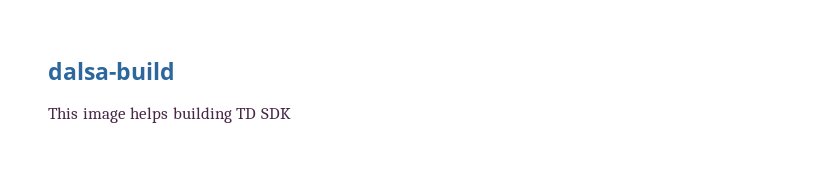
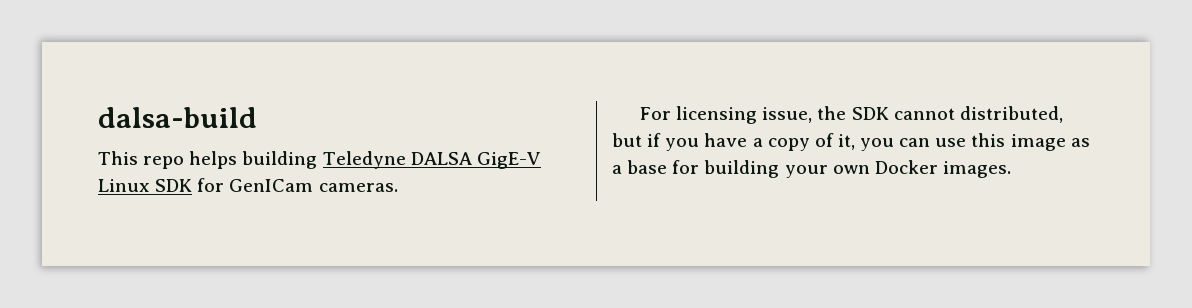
- This image helps building TD SDK
+ This repo helps building Teledyne DALSA GigE-V Linux SDK for GenICam cameras.
+ For licensing issue, the SDK cannot distributed, but if you have a copy of it, you can use this image as a base for building your own Docker images.

